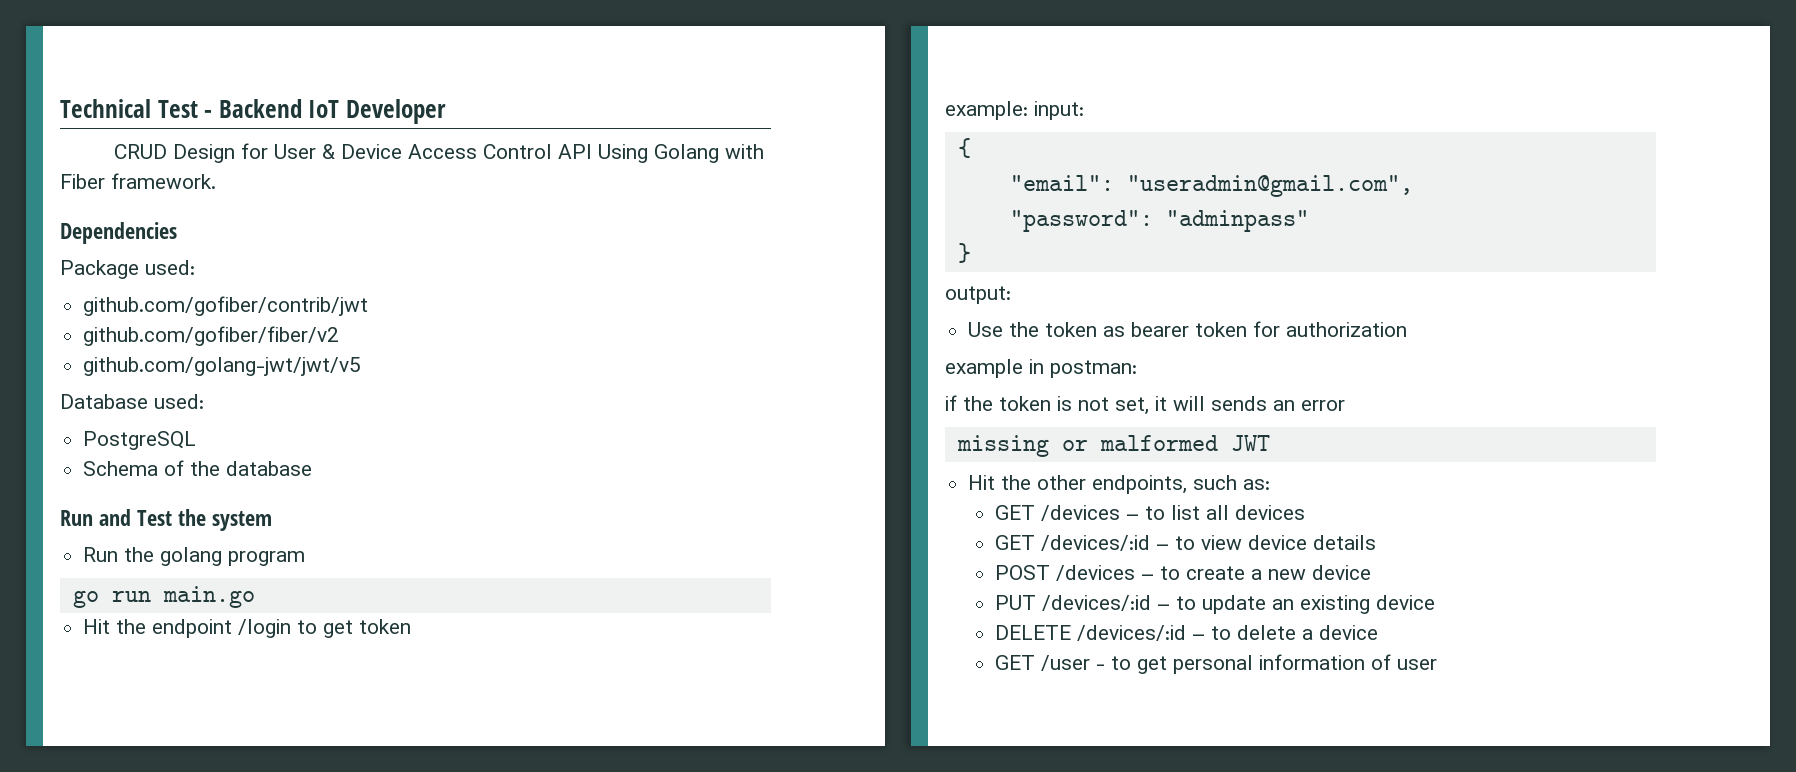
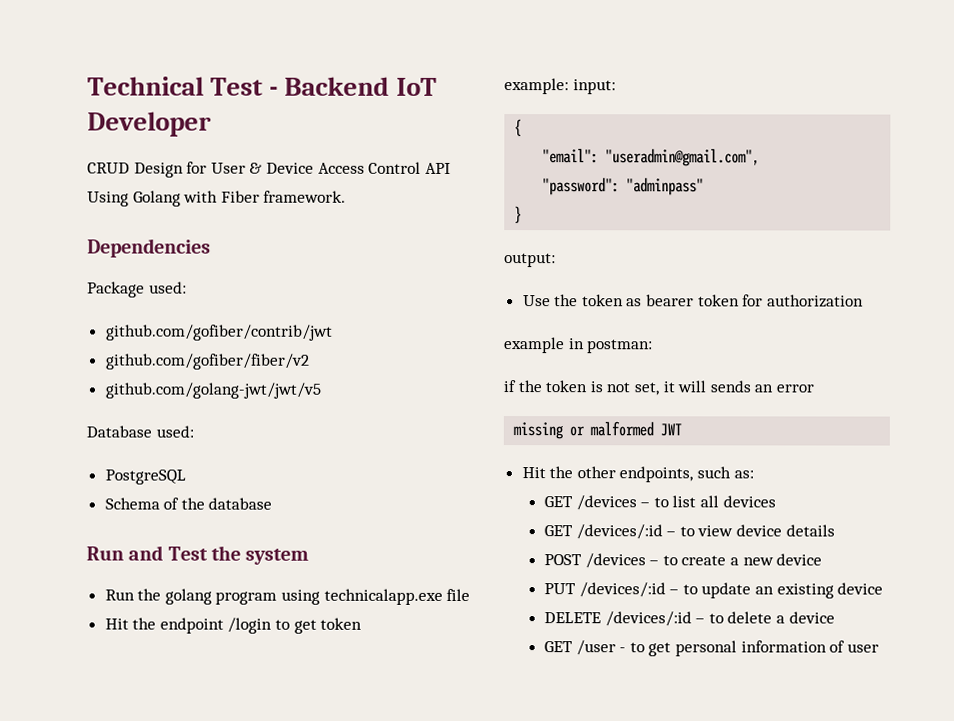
- Run the golang program
- go run main.go
+ Run the golang program using technicalapp.exe file

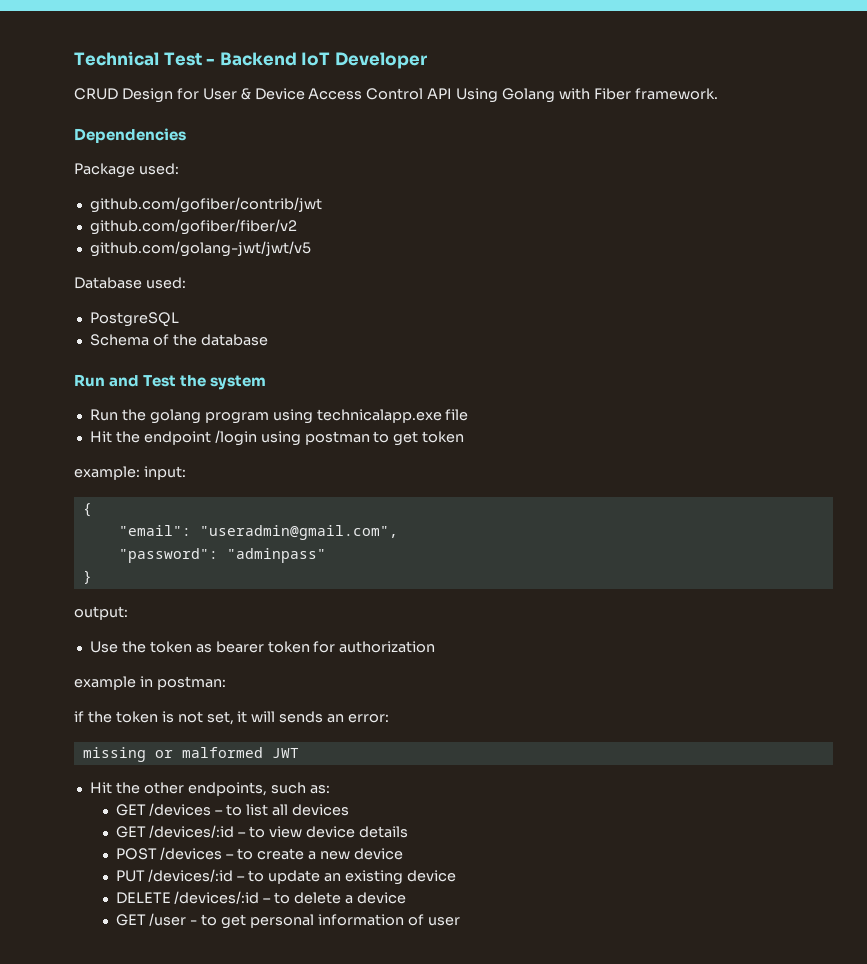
- Hit the endpoint /login to get token
+ Hit the endpoint /login using postman to get token
- if the token is not set, it will sends an error
+ if the token is not set, it will sends an error:

